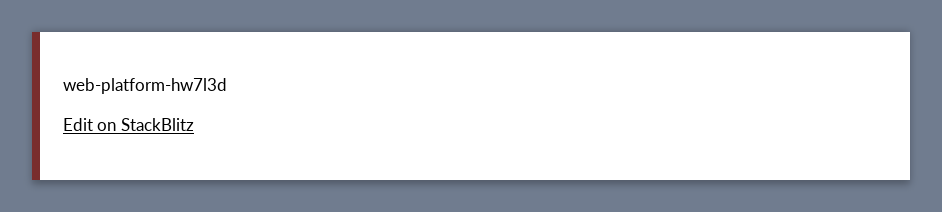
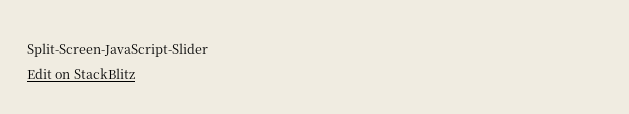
- web-platform-hw7l3d
+ Split-Screen-JavaScript-Slider

